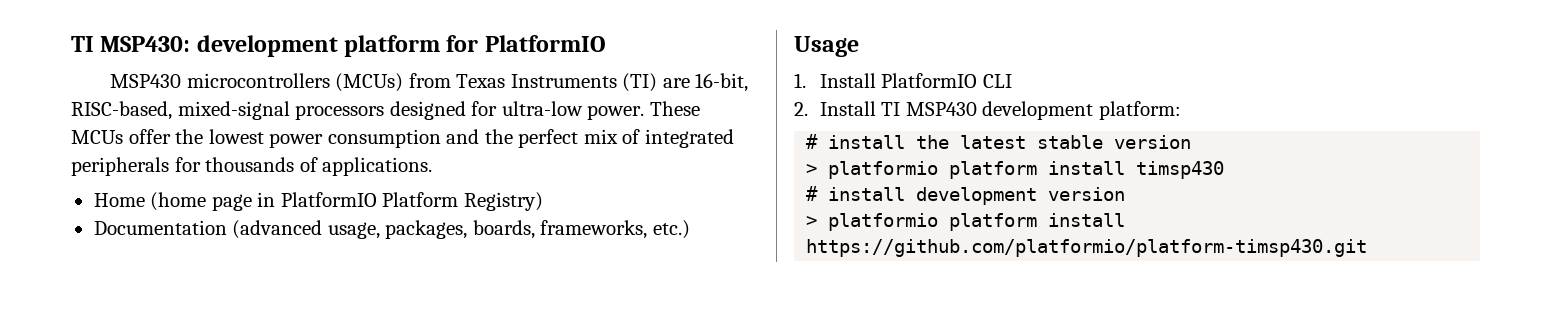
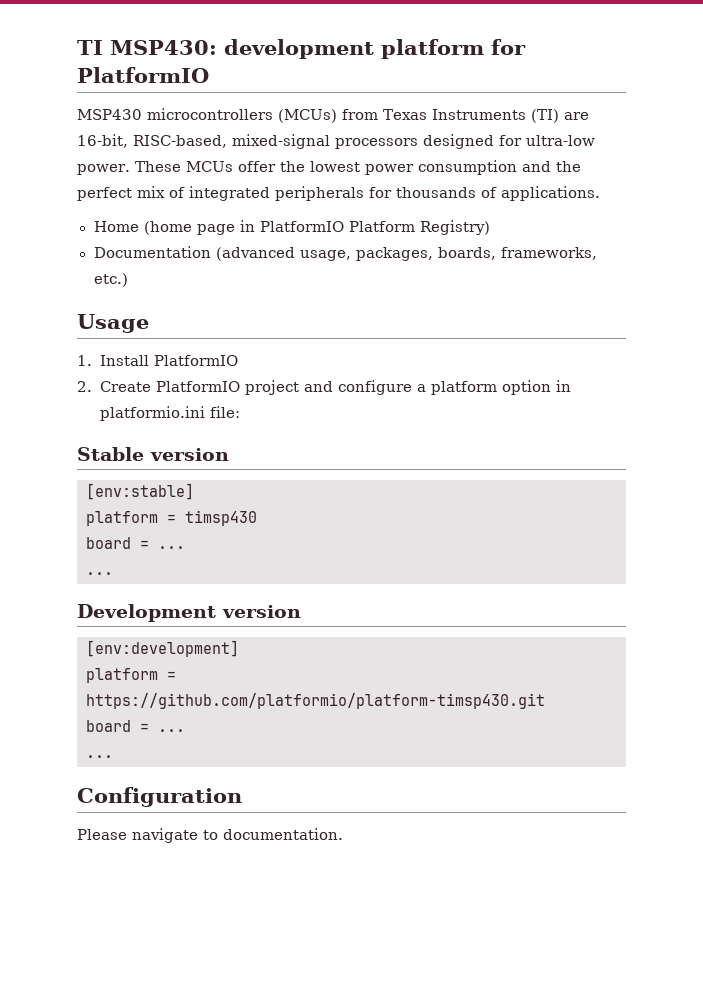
- 1. Install PlatformIO CLI
+ 1. Install PlatformIO
- 2. Install TI MSP430 development platform:
- # install the latest stable version
- > platformio platform install timsp430
- # install development version
- > platformio platform install https://github.com/platformio/platform-timsp430.git
+ 2. Create PlatformIO project and configure a platform option in platformio.ini file:
+ Stable version
+ [env:stable]
+ platform = timsp430
+ board = ...
+ ...
+ Development version
+ [env:development]
+ platform = https://github.com/platformio/platform-timsp430.git
+ board = ...
+ ...
+ Configuration
+ Please navigate to documentation.

